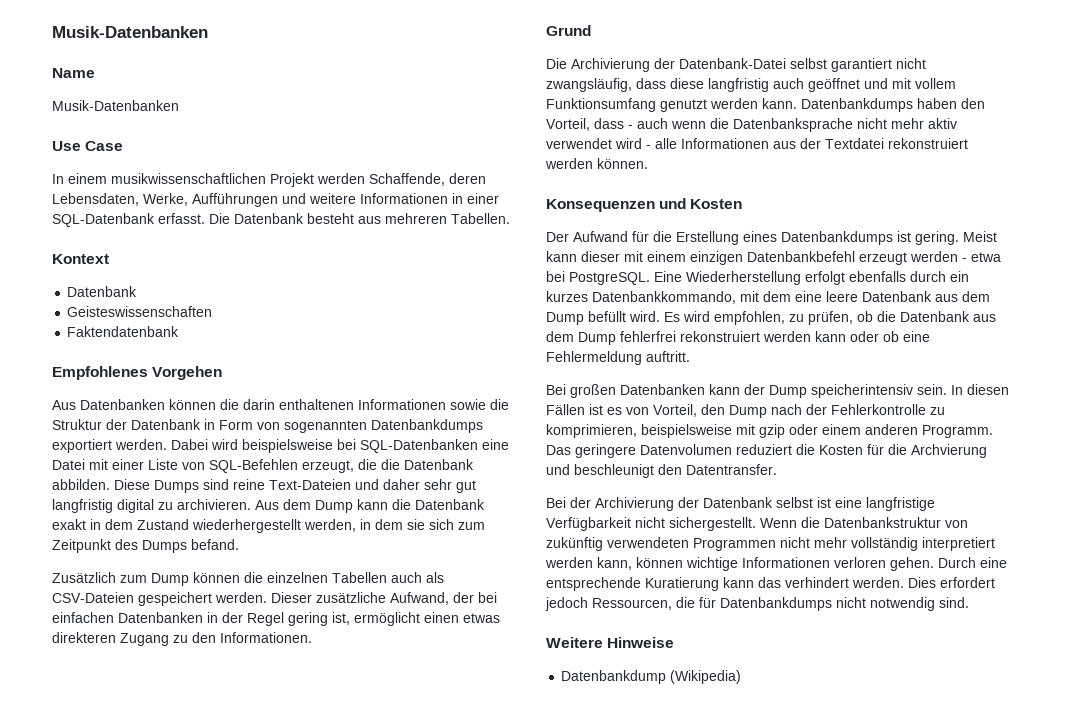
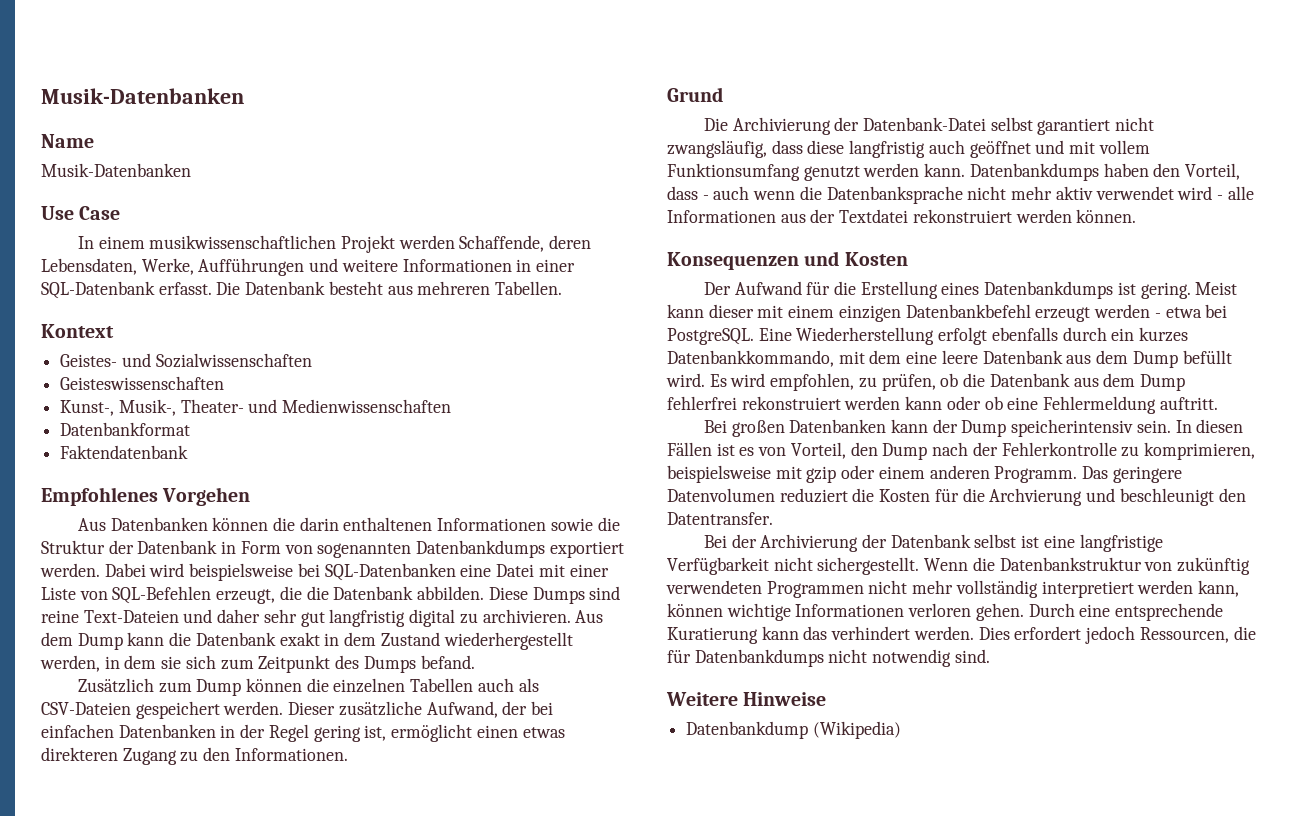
  Kontext
- Datenbank
+ Geistes- und Sozialwissenschaften
  Geisteswissenschaften
+ Kunst-, Musik-, Theater- und Medienwissenschaften
+ Datenbankformat

